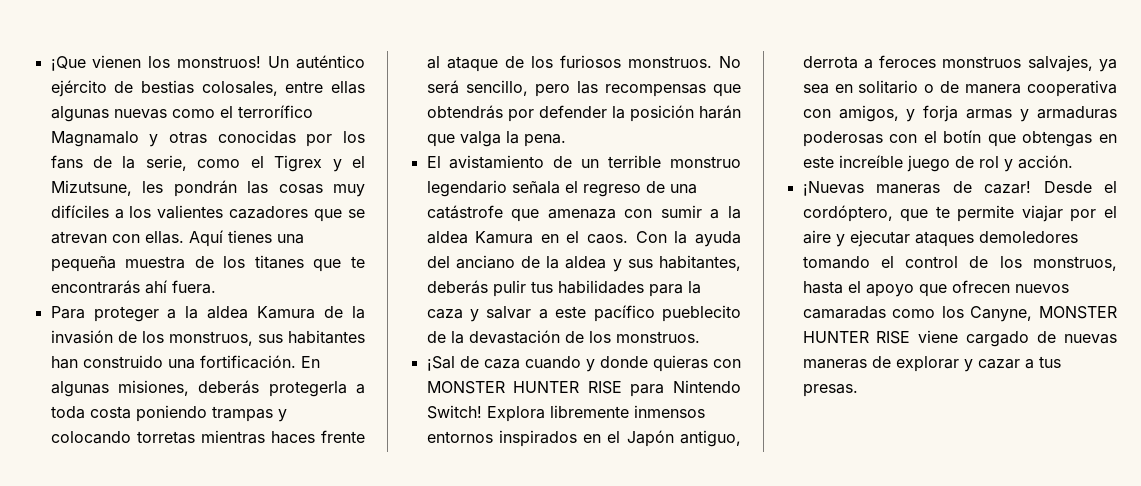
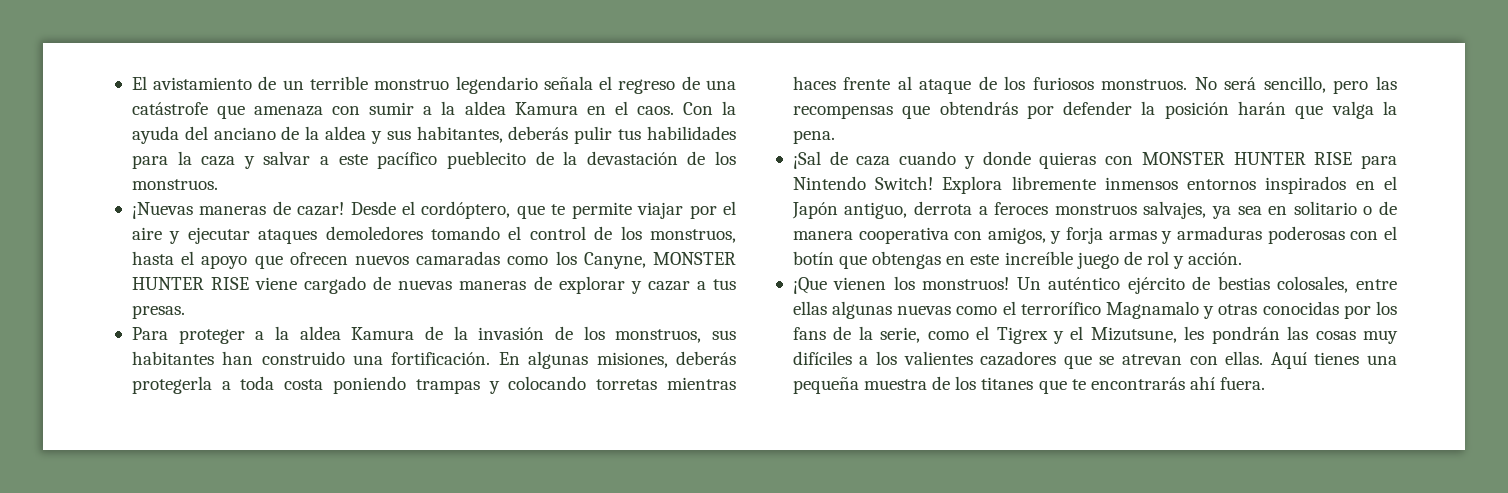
+ El avistamiento de un terrible monstruo legendario señala el regreso de una catástrofe que amenaza con sumir a la aldea Kamura en el caos. Con la ayuda del anciano de la aldea y sus habitantes, deberás pulir tus habilidades para la caza y salvar a este pacífico pueblecito de la devastación de los monstruos.
+ ¡Nuevas maneras de cazar! Desde el cordóptero, que te permite viajar por el aire y ejecutar ataques demoledores tomando el control de los monstruos, hasta el apoyo que ofrecen nuevos camaradas como los Canyne, MONSTER HUNTER RISE viene cargado de nuevas maneras de explorar y cazar a tus presas.
+ Para proteger a la aldea Kamura de la invasión de los monstruos, sus habitantes han construido una fortificación. En algunas misiones, deberás protegerla a toda costa poniendo trampas y colocando torretas mientras haces frente al ataque de los furiosos monstruos. No será sencillo, pero las recompensas que obtendrás por defender la posición harán que valga la pena.
+ ¡Sal de caza cuando y donde quieras con MONSTER HUNTER RISE para Nintendo Switch! Explora libremente inmensos entornos inspirados en el Japón antiguo, derrota a feroces monstruos salvajes, ya sea en solitario o de manera cooperativa con amigos, y forja armas y armaduras poderosas con el botín que obtengas en este increíble juego de rol y acción.
- Para proteger a la aldea Kamura de la invasión de los monstruos, sus habitantes han construido una fortificación. En algunas misiones, deberás protegerla a toda costa poniendo trampas y colocando torretas mientras haces frente al ataque de los furiosos monstruos. No será sencillo, pero las recompensas que obtendrás por defender la posición harán que valga la pena.
- El avistamiento de un terrible monstruo legendario señala el regreso de una catástrofe que amenaza con sumir a la aldea Kamura en el caos. Con la ayuda del anciano de la aldea y sus habitantes, deberás pulir tus habilidades para la caza y salvar a este pacífico pueblecito de la devastación de los monstruos.
- ¡Sal de caza cuando y donde quieras con MONSTER HUNTER RISE para Nintendo Switch! Explora libremente inmensos entornos inspirados en el Japón antiguo, derrota a feroces monstruos salvajes, ya sea en solitario o de manera cooperativa con amigos, y forja armas y armaduras poderosas con el botín que obtengas en este increíble juego de rol y acción.
- ¡Nuevas maneras de cazar! Desde el cordóptero, que te permite viajar por el aire y ejecutar ataques demoledores tomando el control de los monstruos, hasta el apoyo que ofrecen nuevos camaradas como los Canyne, MONSTER HUNTER RISE viene cargado de nuevas maneras de explorar y cazar a tus presas.

